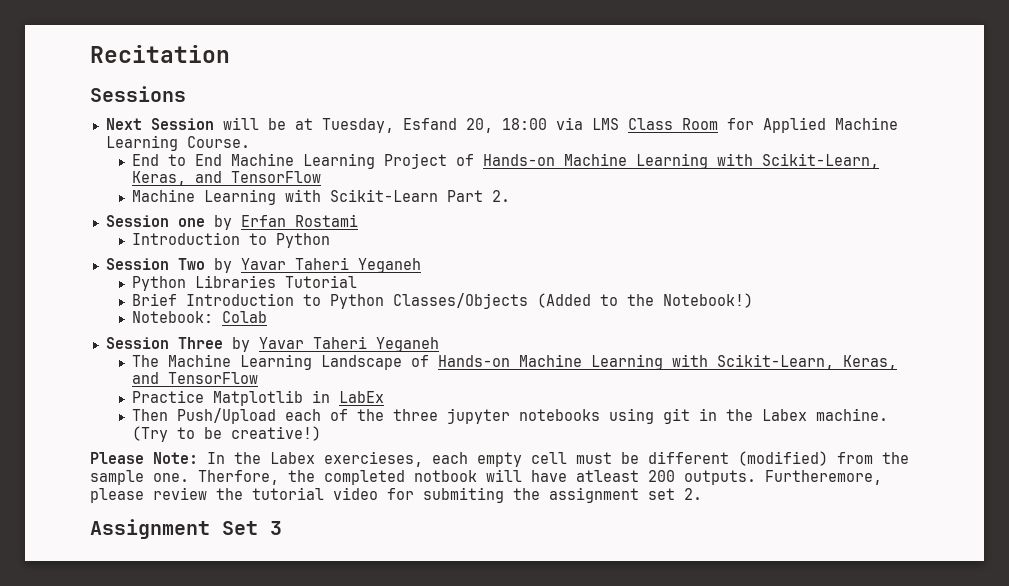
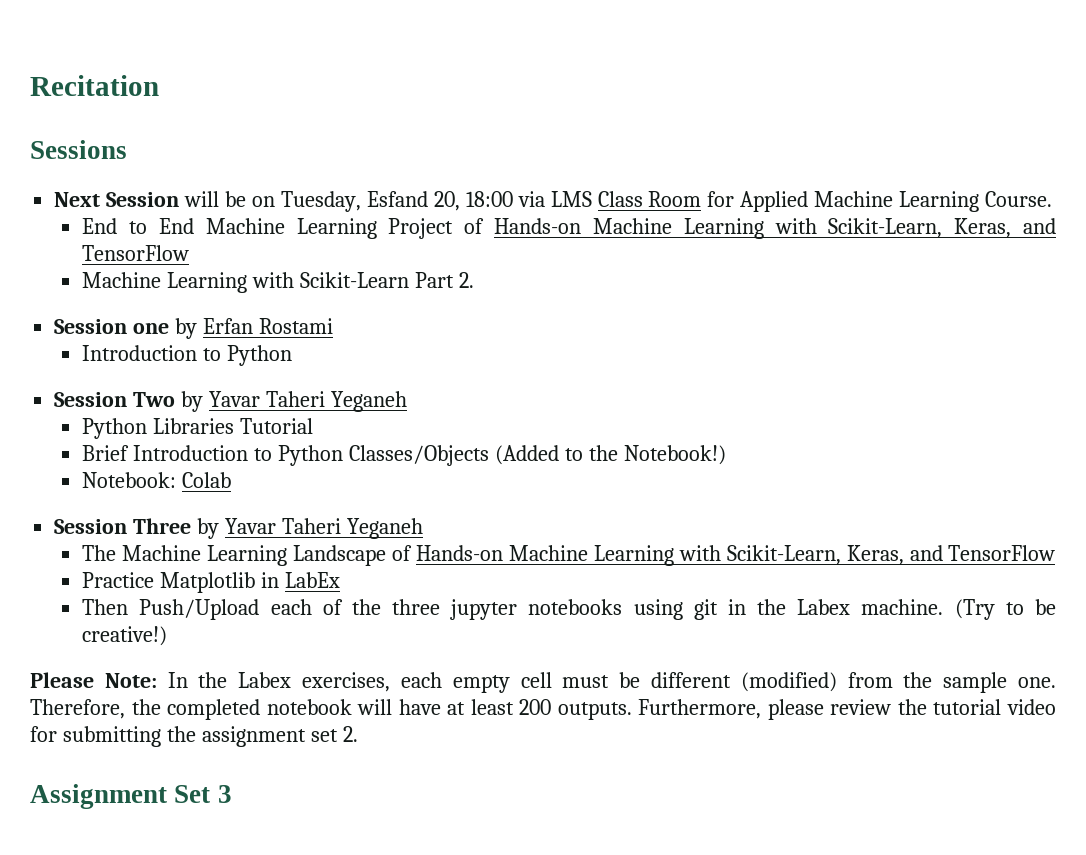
- Next Session will be at Tuesday, Esfand 20, 18:00 via LMS Class Room for Applied Machine Learning Course.
+ Next Session will be on Tuesday, Esfand 20, 18:00 via LMS Class Room for Applied Machine Learning Course.
- Please Note: In the Labex exercieses, each empty cell must be different (modified) from the sample one.
+ Please Note: In the Labex exercises, each empty cell must be different (modified) from the sample one.
- Therfore, the completed notbook will have atleast 200 outputs.
+ Therefore, the completed notebook will have at least 200 outputs.
- Furtheremore, please review the tutorial video for submiting the assignment set 2.
+ Furthermore, please review the tutorial video for submitting the assignment set 2.

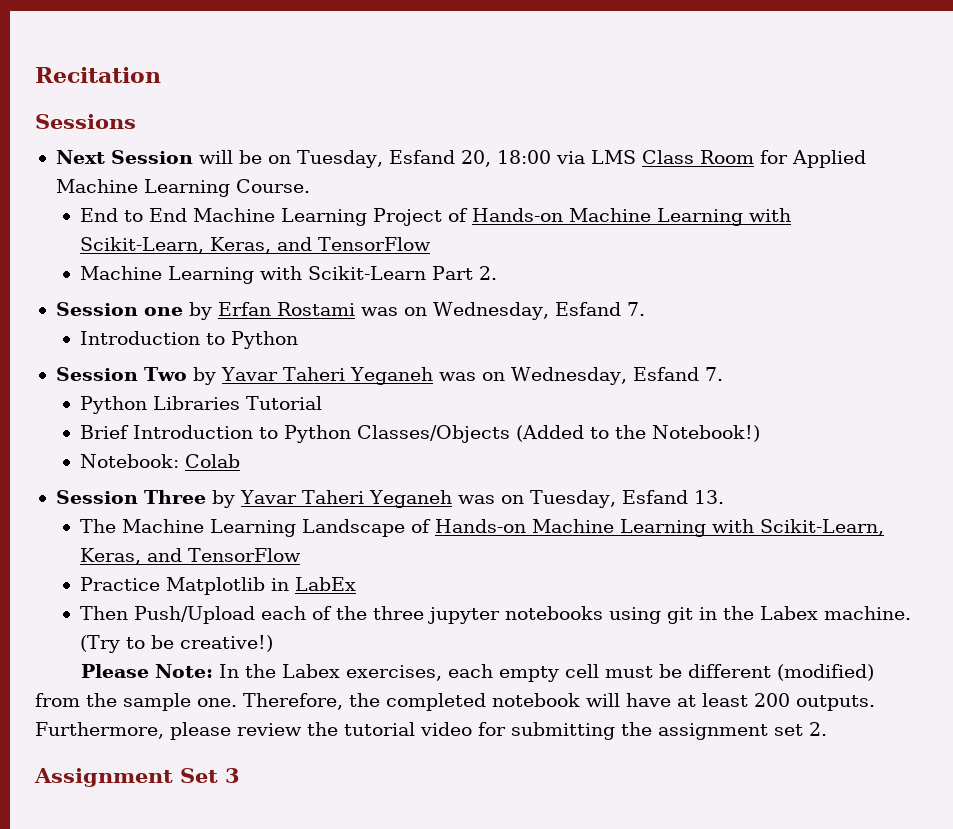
- Session one by Erfan Rostami
+ Session one by Erfan Rostami was on Wednesday, Esfand 7.
- Session Two by Yavar Taheri Yeganeh
+ Session Two by Yavar Taheri Yeganeh was on Wednesday, Esfand 7.
- Session Three by Yavar Taheri Yeganeh
+ Session Three by Yavar Taheri Yeganeh was on Tuesday, Esfand 13.

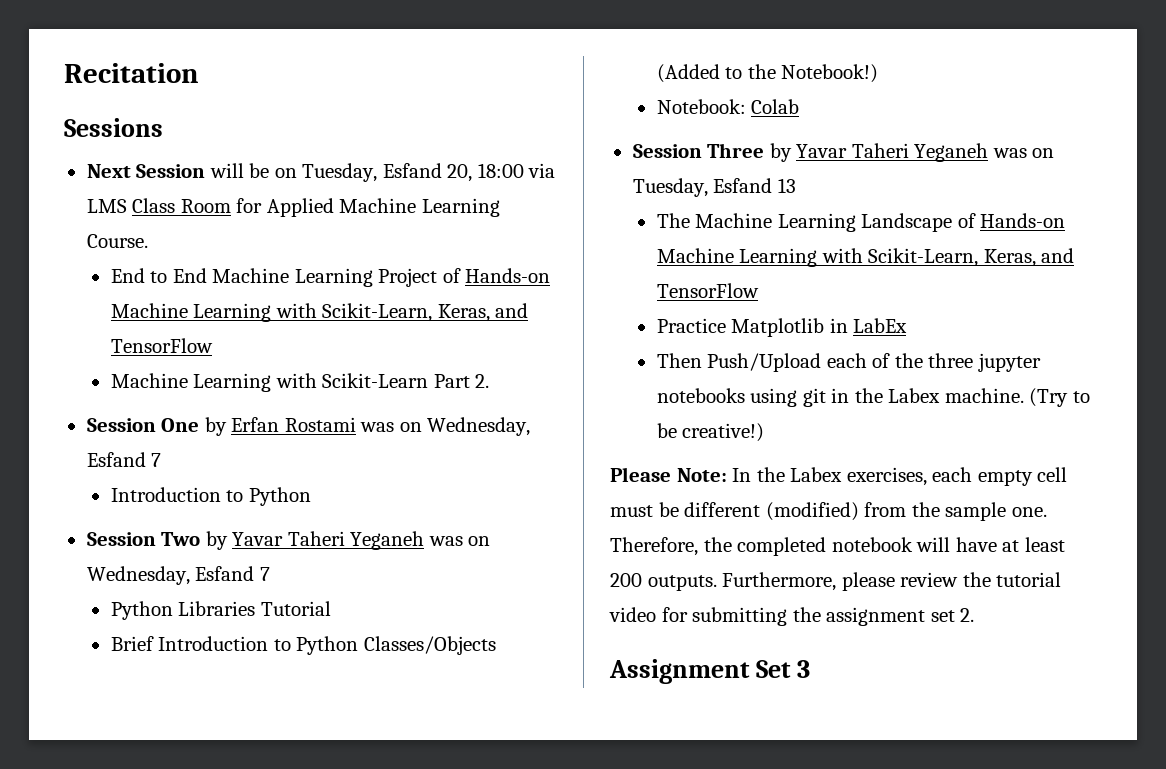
- Session one by Erfan Rostami was on Wednesday, Esfand 7.
+ Session One by Erfan Rostami was on Wednesday, Esfand 7
- Session Two by Yavar Taheri Yeganeh was on Wednesday, Esfand 7.
+ Session Two by Yavar Taheri Yeganeh was on Wednesday, Esfand 7
- Session Three by Yavar Taheri Yeganeh was on Tuesday, Esfand 13.
+ Session Three by Yavar Taheri Yeganeh was on Tuesday, Esfand 13

